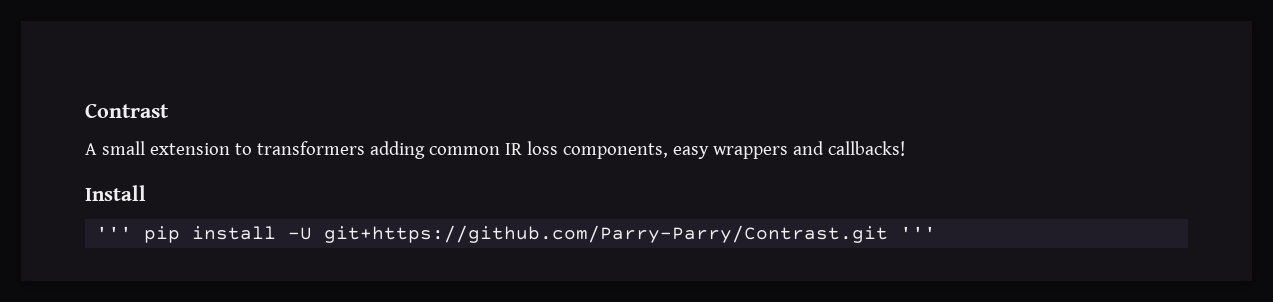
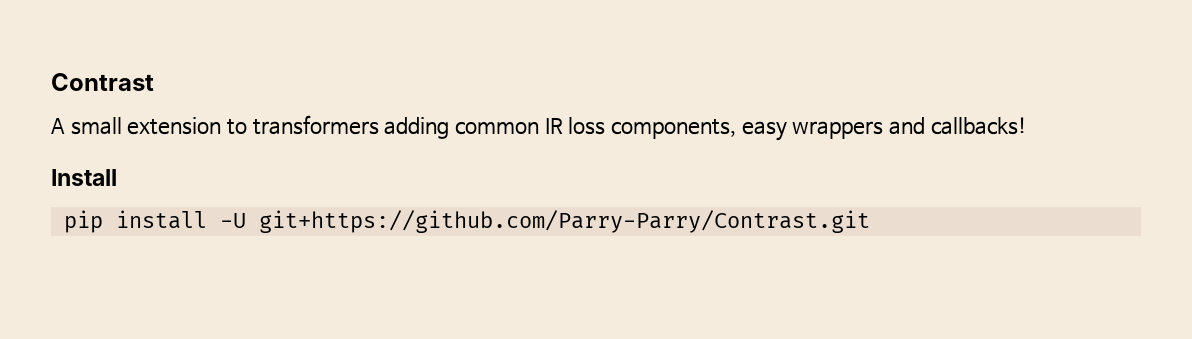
- ''' pip install -U git+https://github.com/Parry-Parry/Contrast.git '''
+ pip install -U git+https://github.com/Parry-Parry/Contrast.git

